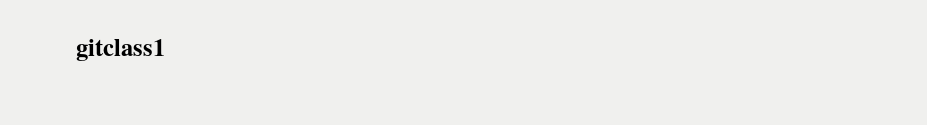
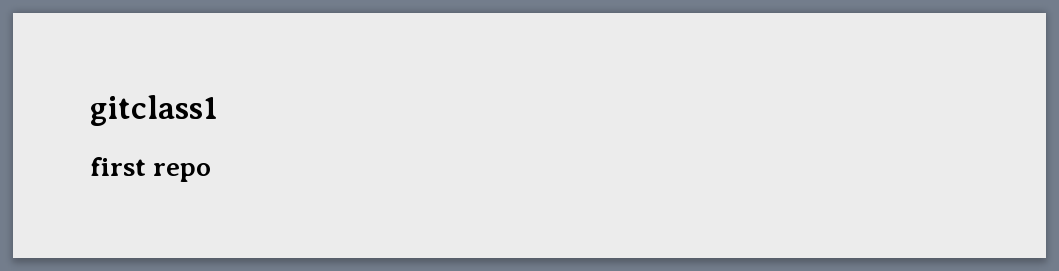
+ first repo

